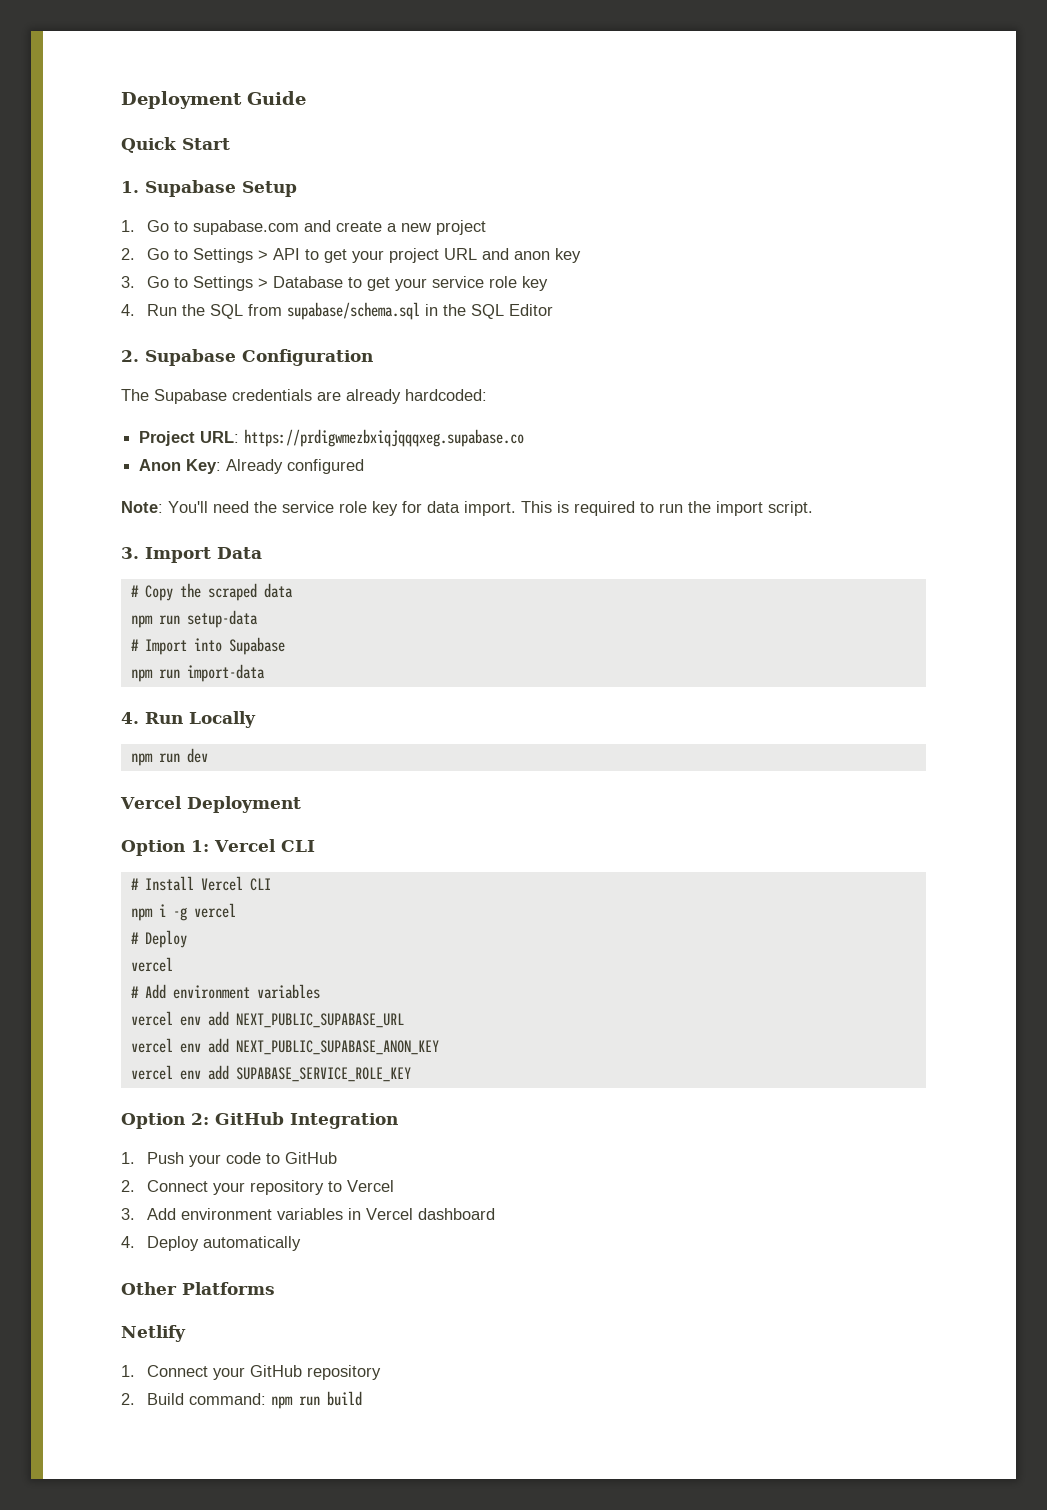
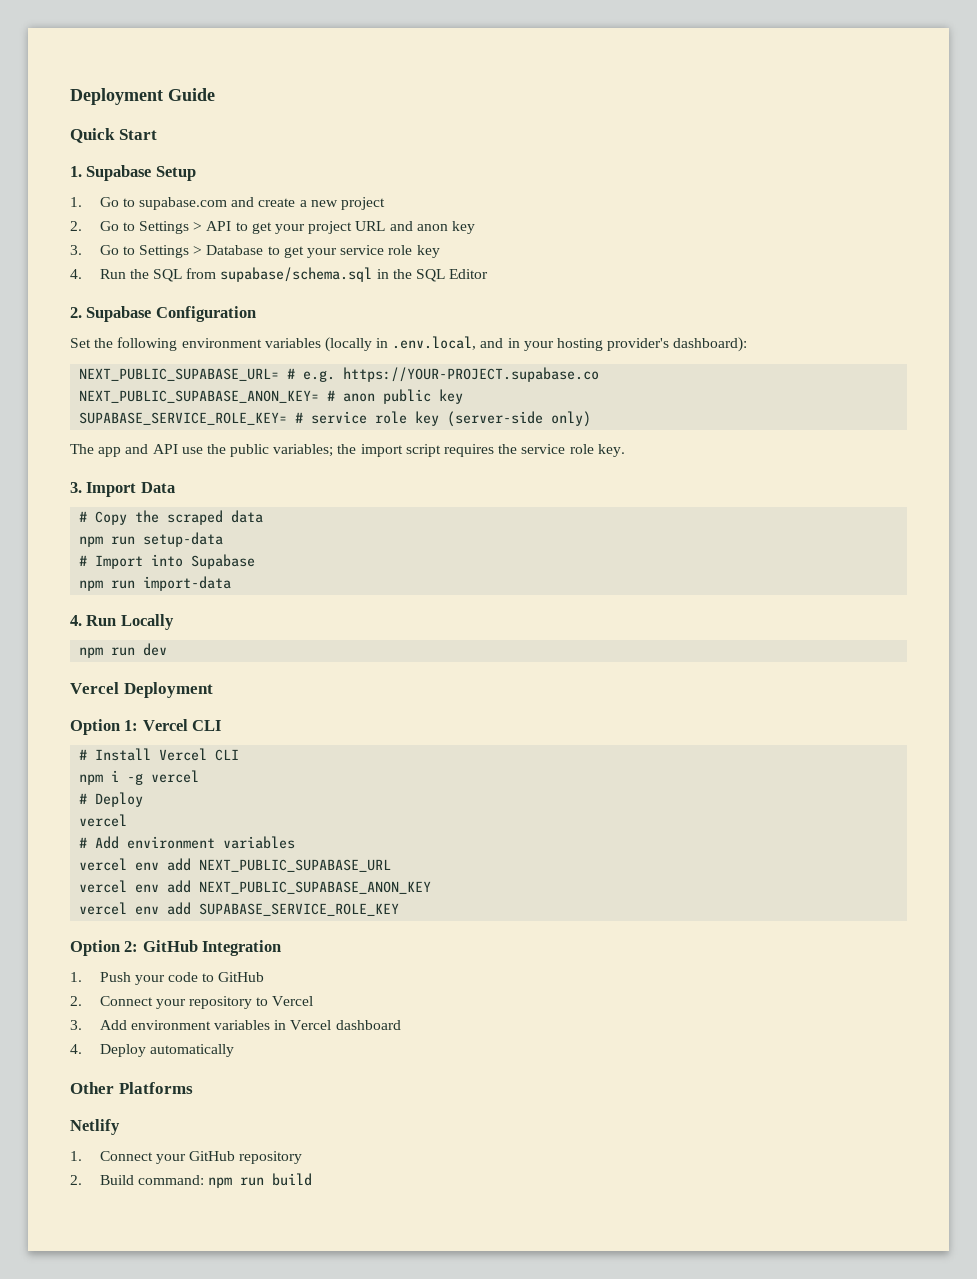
- The Supabase credentials are already hardcoded:
- Project URL: https://prdigwmezbxiqjqqqxeg.supabase.co
- Anon Key: Already configured
- Note: You'll need the service role key for data import. This is required to run the import script.
+ Set the following environment variables (locally in .env.local, and in your hosting provider's dashboard):
+ NEXT_PUBLIC_SUPABASE_URL= # e.g. https://YOUR-PROJECT.supabase.co
+ NEXT_PUBLIC_SUPABASE_ANON_KEY= # anon public key
+ SUPABASE_SERVICE_ROLE_KEY= # service role key (server-side only)
+ The app and API use the public variables; the import script requires the service role key.

